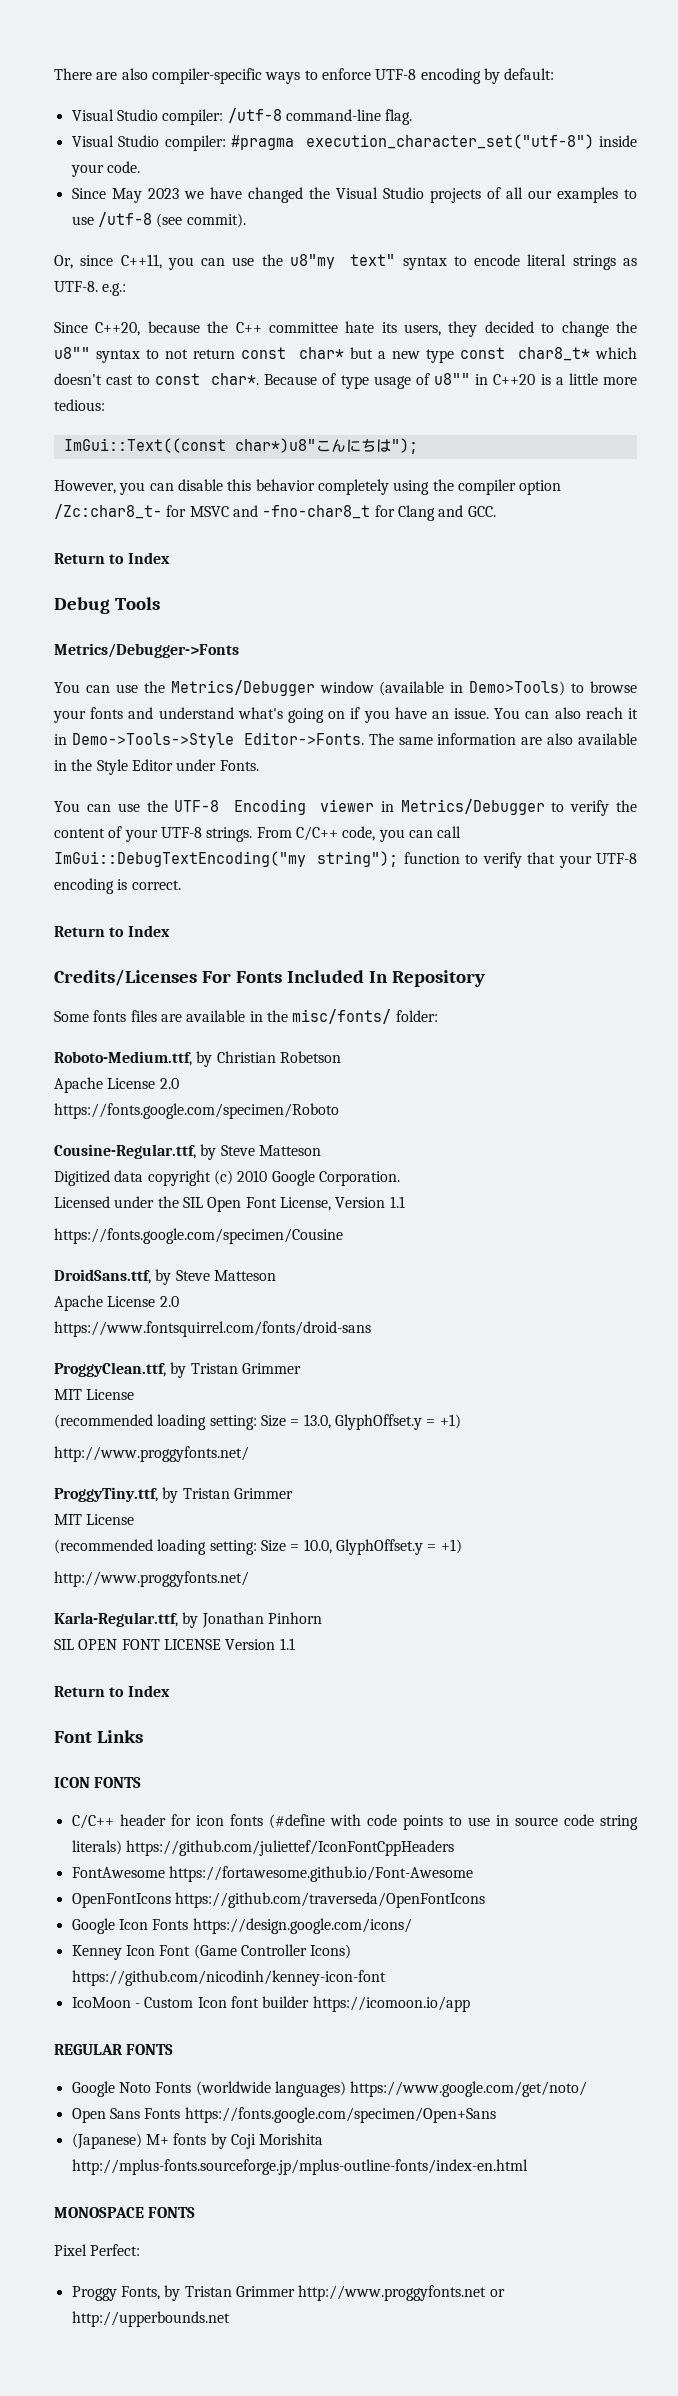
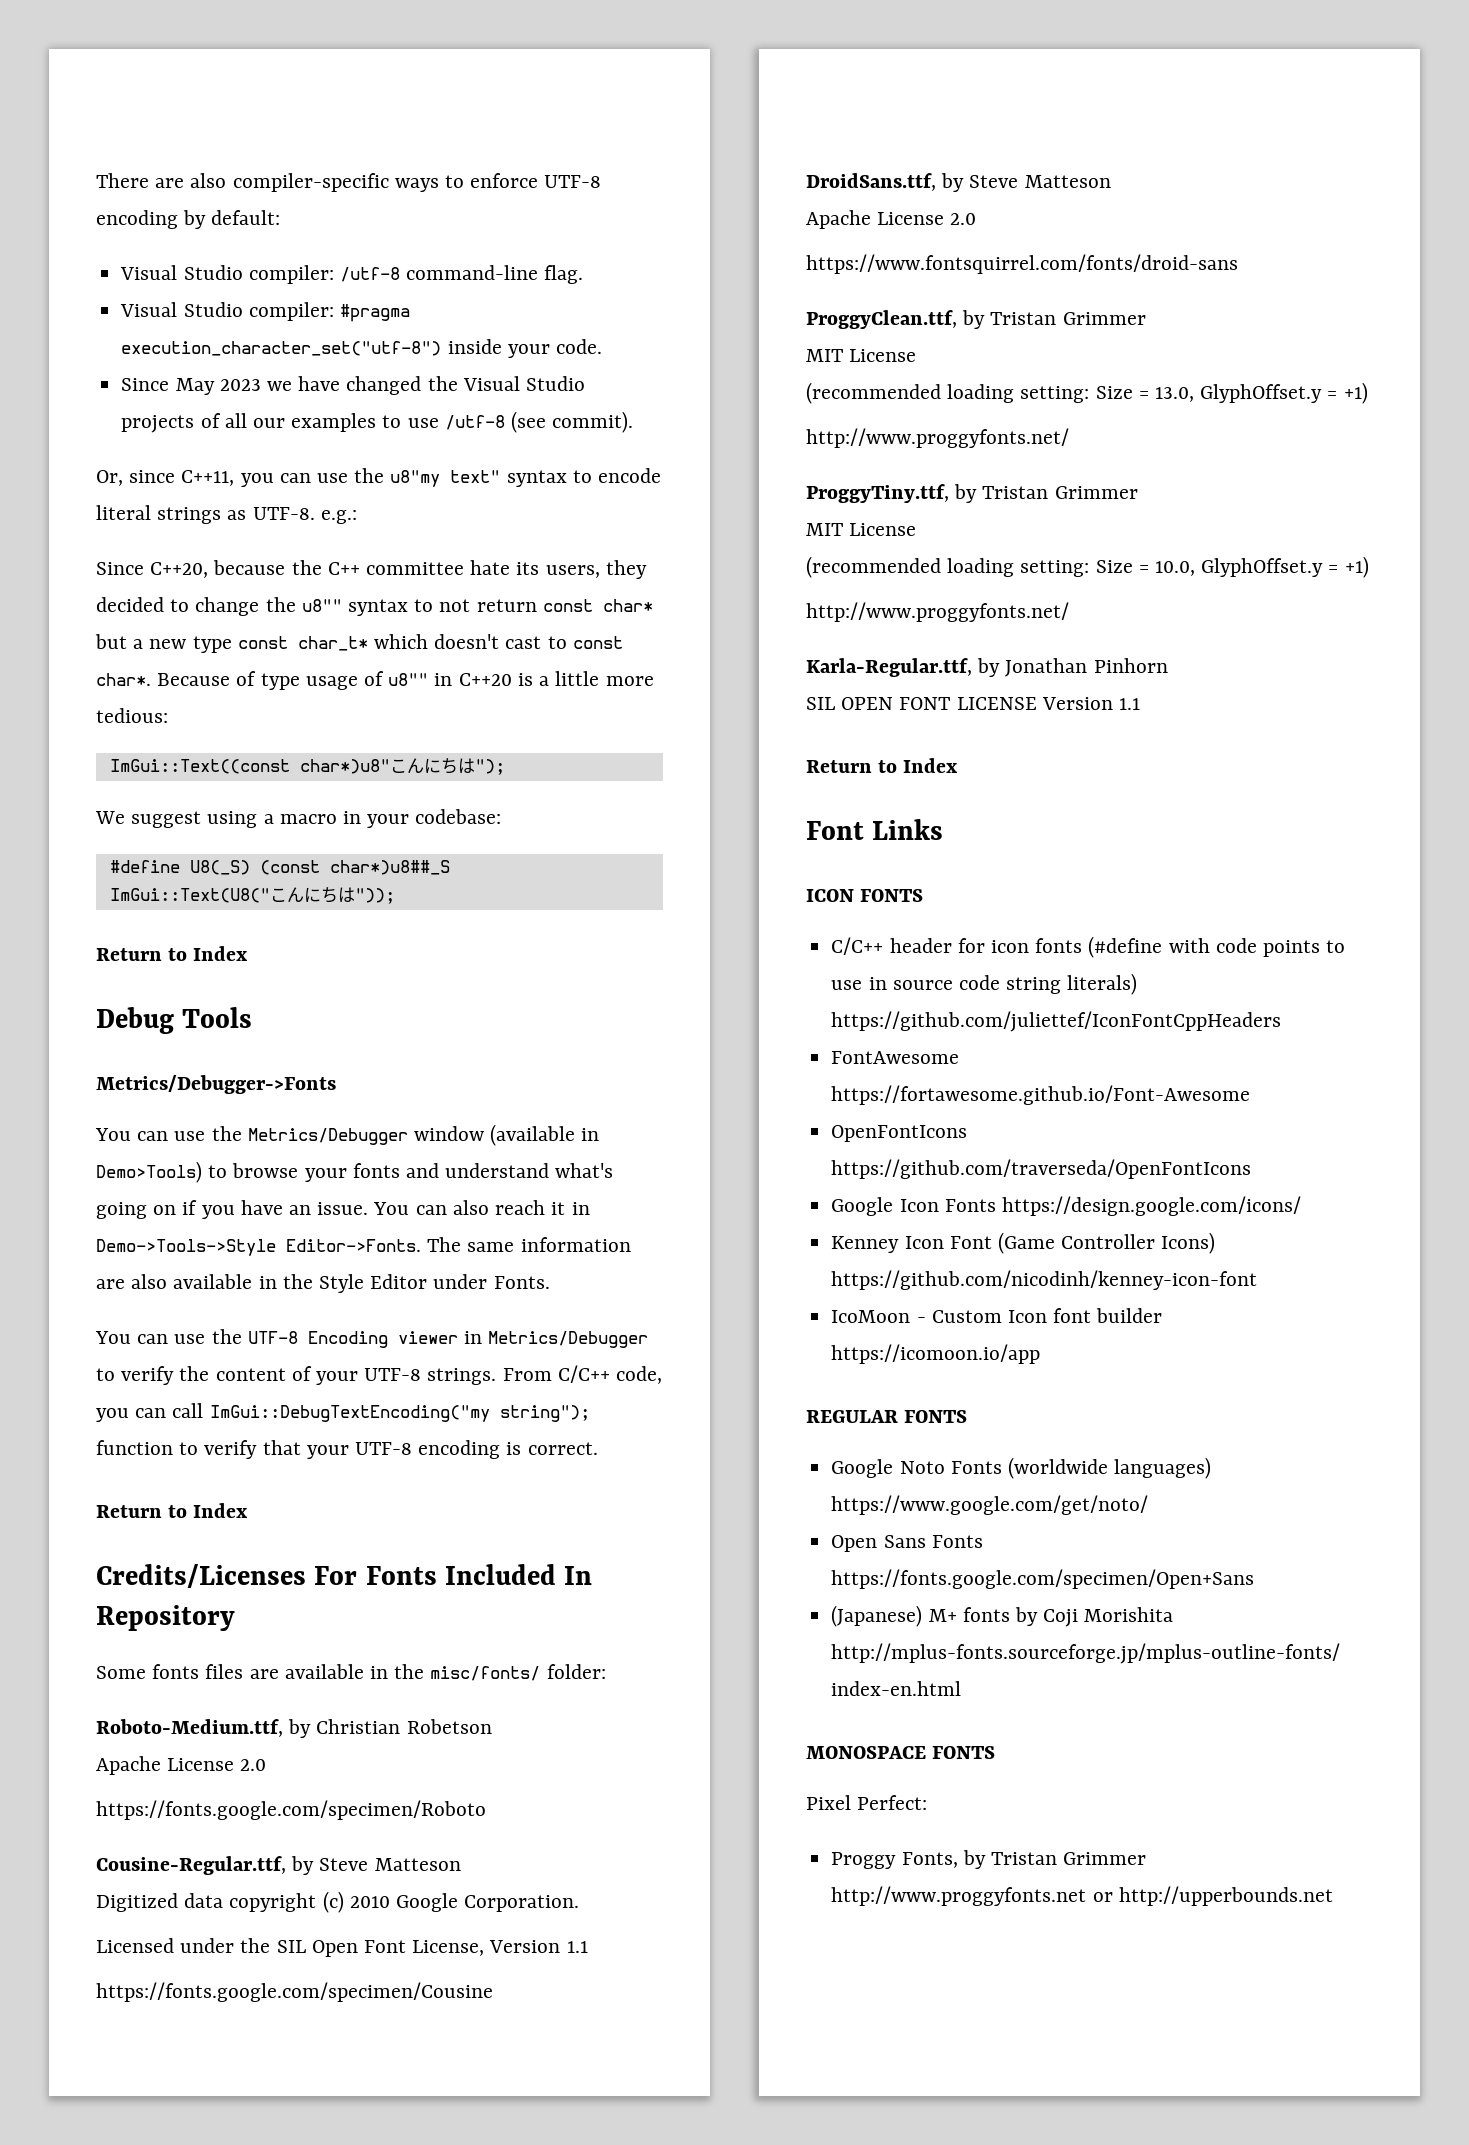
- Since C++20, because the C++ committee hate its users, they decided to change the u8"" syntax to not return const char* but a new type const char8_t* which doesn't cast to const char*.
+ Since C++20, because the C++ committee hate its users, they decided to change the u8"" syntax to not return const char* but a new type const char_t* which doesn't cast to const char*.
- However, you can disable this behavior completely using the compiler option /Zc:char8_t- for MSVC and -fno-char8_t for Clang and GCC.
+ We suggest using a macro in your codebase:
+ #define U8(_S) (const char*)u8##_S
+ ImGui::Text(U8("こんにちは"));

